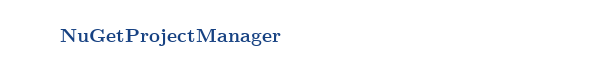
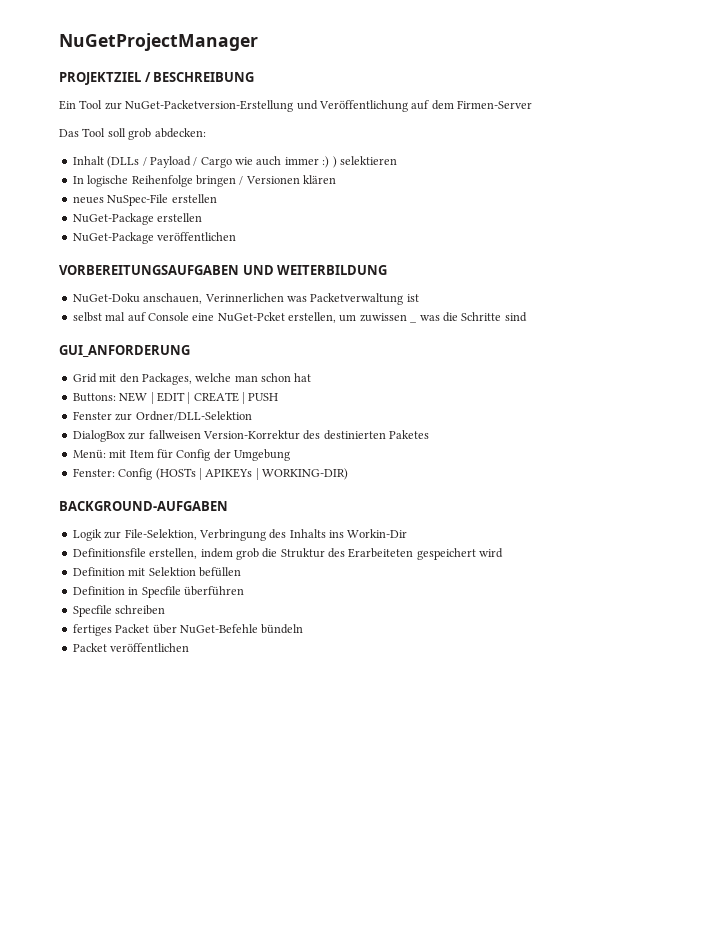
+ PROJEKTZIEL / BESCHREIBUNG
+ Ein Tool zur NuGet-Packetversion-Erstellung und Veröffentlichung auf dem Firmen-Server
+ Das Tool soll grob abdecken:
+ Inhalt (DLLs / Payload / Cargo wie auch immer :) ) selektieren
+ In logische Reihenfolge bringen / Versionen klären
+ neues NuSpec-File erstellen
+ NuGet-Package erstellen
+ NuGet-Package veröffentlichen
+ VORBEREITUNGSAUFGABEN UND WEITERBILDUNG
+ NuGet-Doku anschauen, Verinnerlichen was Packetverwaltung ist
+ selbst mal auf Console eine NuGet-Pcket erstellen, um zuwissen _ was die Schritte sind
+ GUI_ANFORDERUNG
+ Grid mit den Packages, welche man schon hat
+ Buttons: NEW | EDIT | CREATE | PUSH
+ Fenster zur Ordner/DLL-Selektion
+ DialogBox zur fallweisen Version-Korrektur des destinierten Paketes
+ Menü: mit Item für Config der Umgebung
+ Fenster: Config (HOSTs | APIKEYs | WORKING-DIR)
+ BACKGROUND-AUFGABEN
+ Logik zur File-Selektion, Verbringung des Inhalts ins Workin-Dir
+ Definitionsfile erstellen, indem grob die Struktur des Erarbeiteten gespeichert wird
+ Definition mit Selektion befüllen
+ Definition in Specfile überführen
+ Specfile schreiben
+ fertiges Packet über NuGet-Befehle bündeln
+ Packet veröffentlichen

